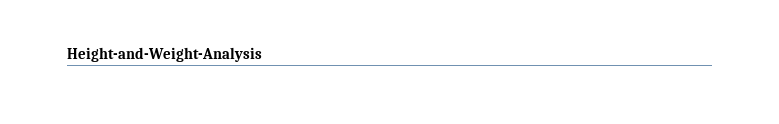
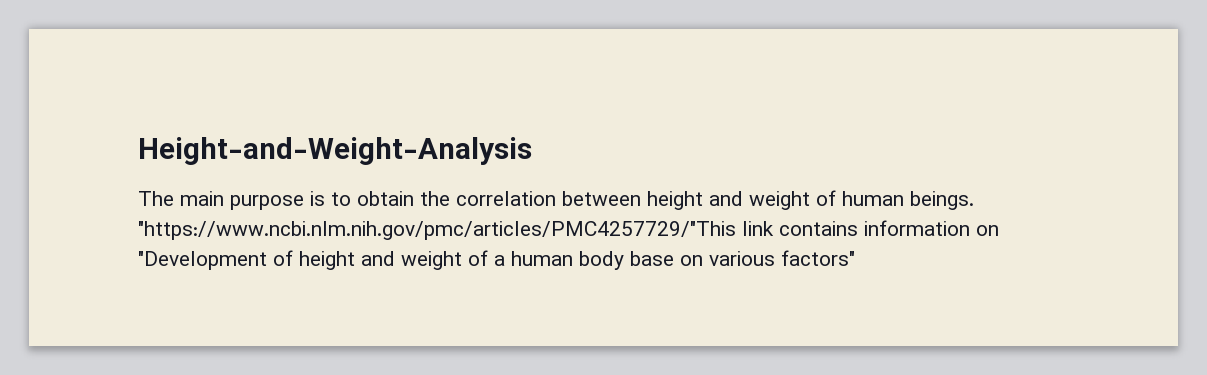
+ The main purpose is to obtain the correlation between height and weight of human beings. "https://www.ncbi.nlm.nih.gov/pmc/articles/PMC4257729/"This link contains information on "Development of height and weight of a human body base on various factors"

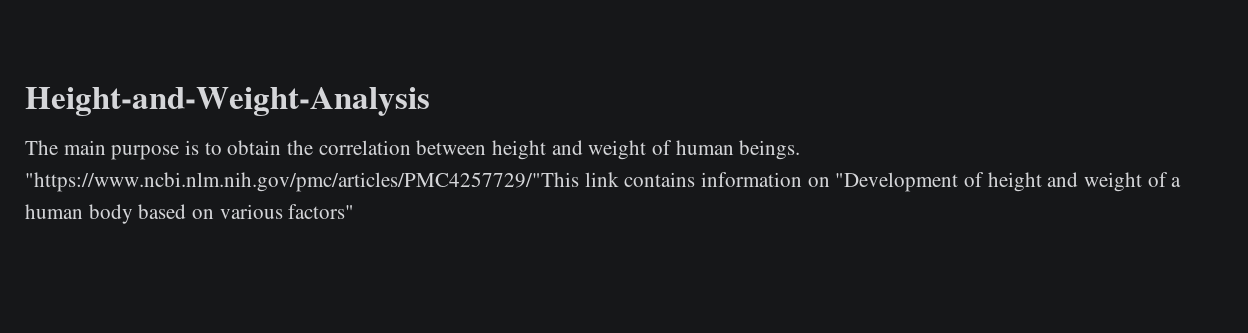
- "https://www.ncbi.nlm.nih.gov/pmc/articles/PMC4257729/"This link contains information on "Development of height and weight of a human body base on various factors"
+ "https://www.ncbi.nlm.nih.gov/pmc/articles/PMC4257729/"This link contains information on "Development of height and weight of a human body based on various factors"

